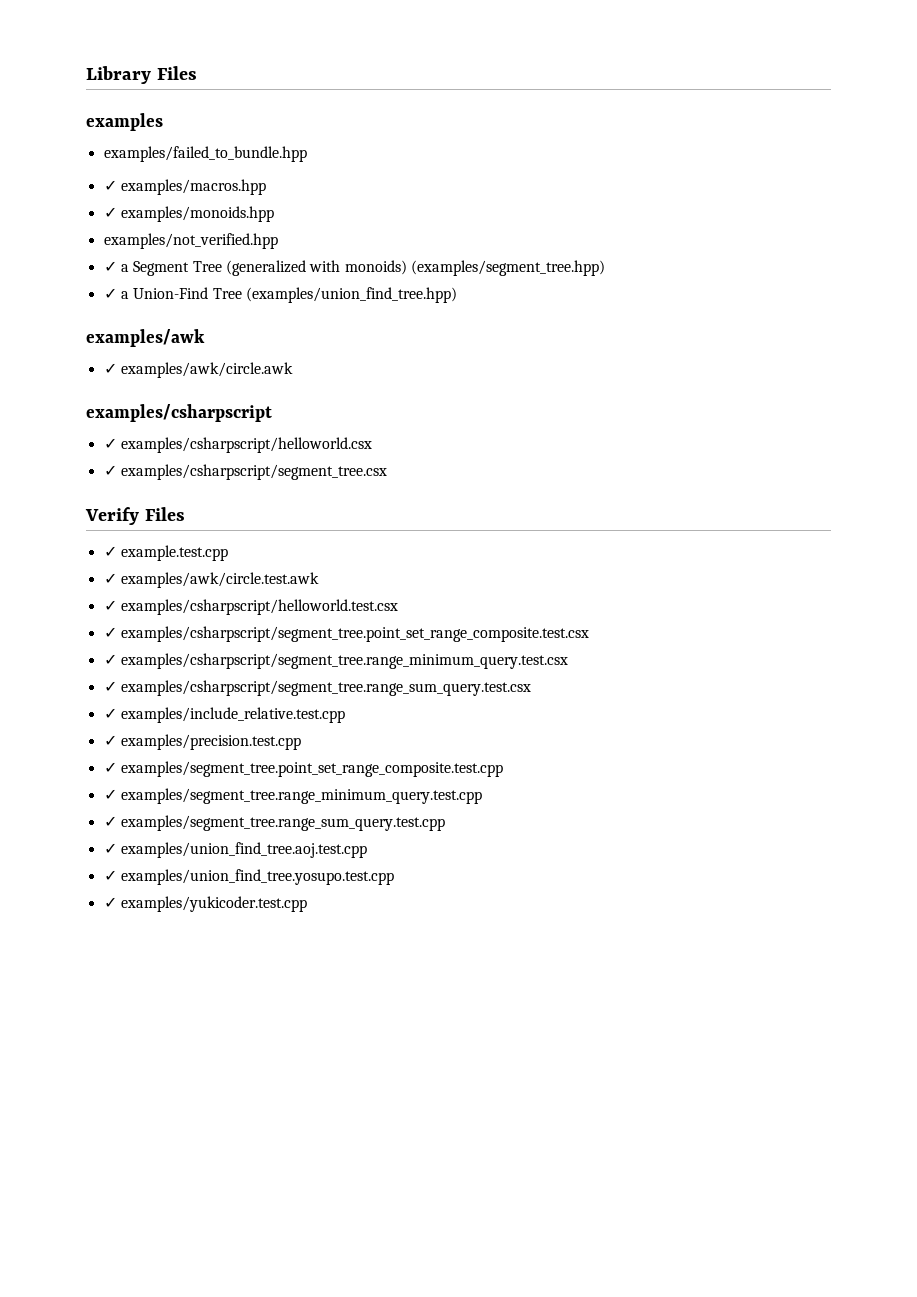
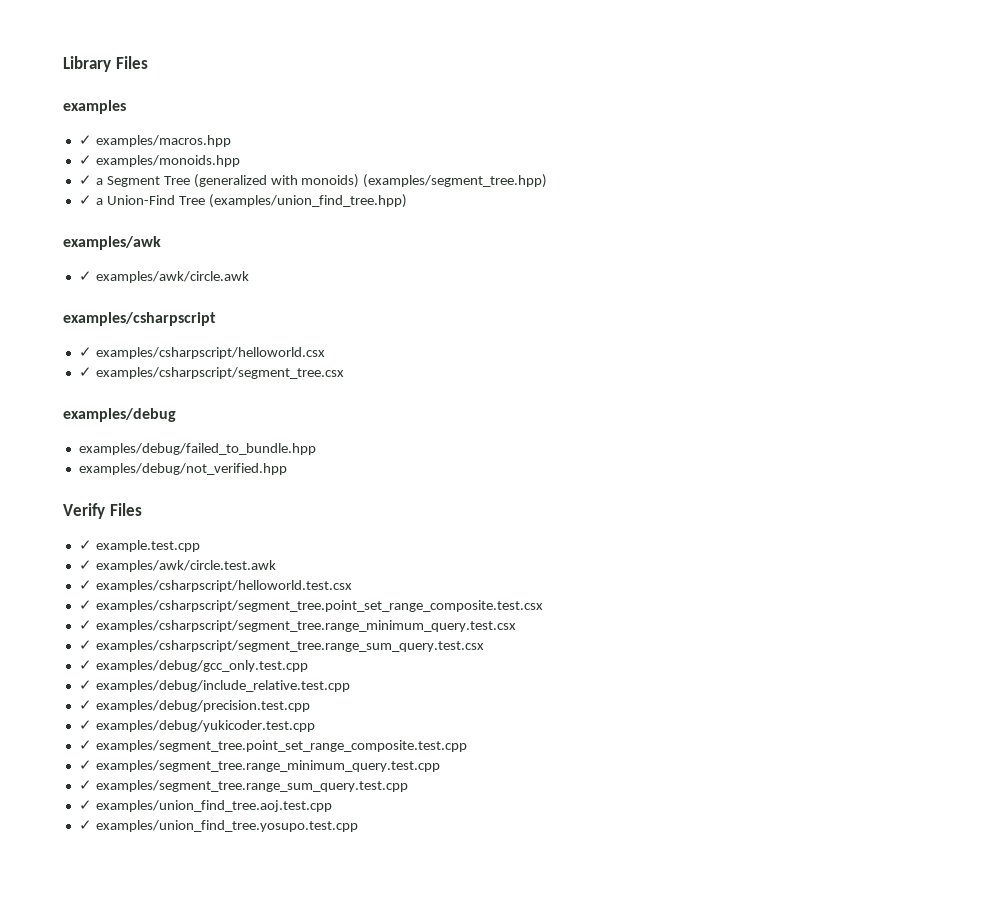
- examples/failed_to_bundle.hpp
- examples/not_verified.hpp
+ examples/debug
+ examples/debug/failed_to_bundle.hpp
+ examples/debug/not_verified.hpp
- ✓ examples/include_relative.test.cpp
- ✓ examples/precision.test.cpp
+ ✓ examples/debug/gcc_only.test.cpp
+ ✓ examples/debug/include_relative.test.cpp
+ ✓ examples/debug/precision.test.cpp
+ ✓ examples/debug/yukicoder.test.cpp
- ✓ examples/yukicoder.test.cpp

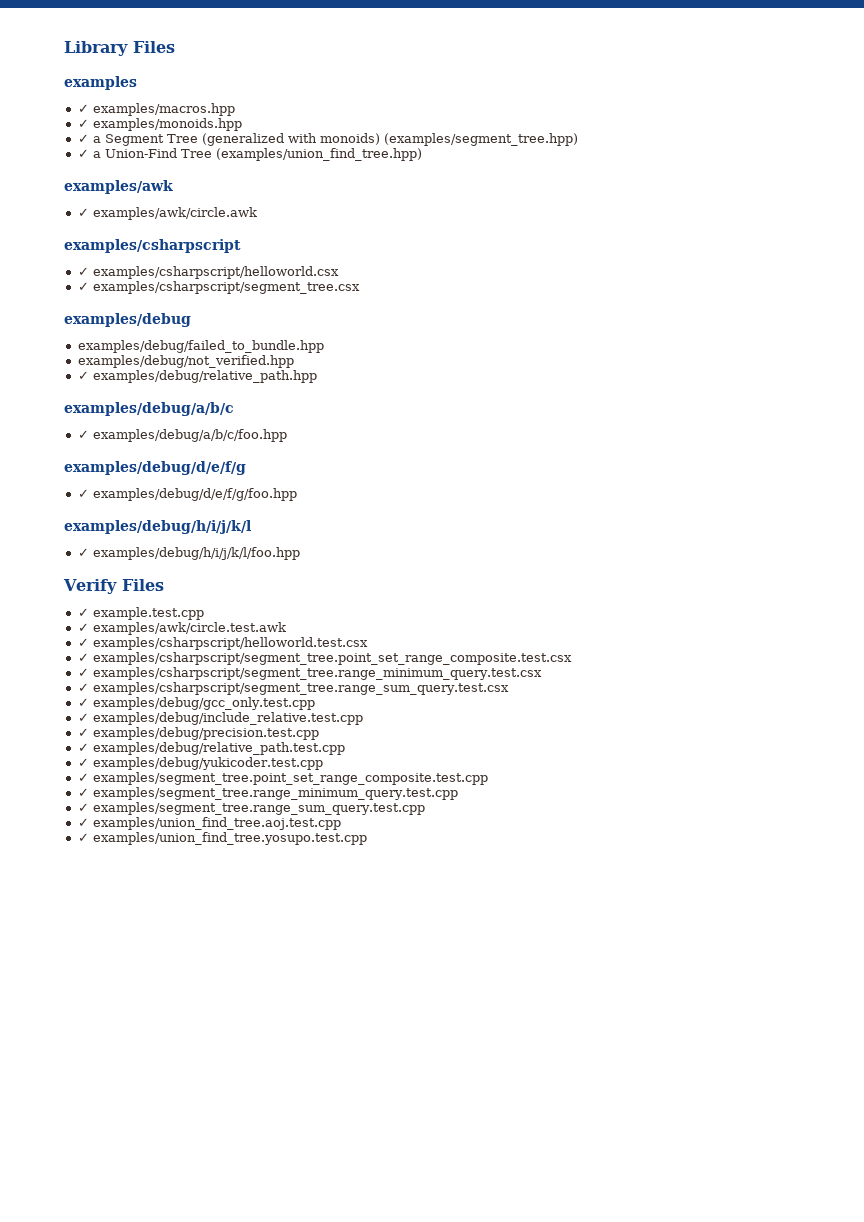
+ ✓ examples/debug/relative_path.hpp
+ examples/debug/a/b/c
+ ✓ examples/debug/a/b/c/foo.hpp
+ examples/debug/d/e/f/g
+ ✓ examples/debug/d/e/f/g/foo.hpp
+ examples/debug/h/i/j/k/l
+ ✓ examples/debug/h/i/j/k/l/foo.hpp
+ ✓ examples/debug/relative_path.test.cpp

